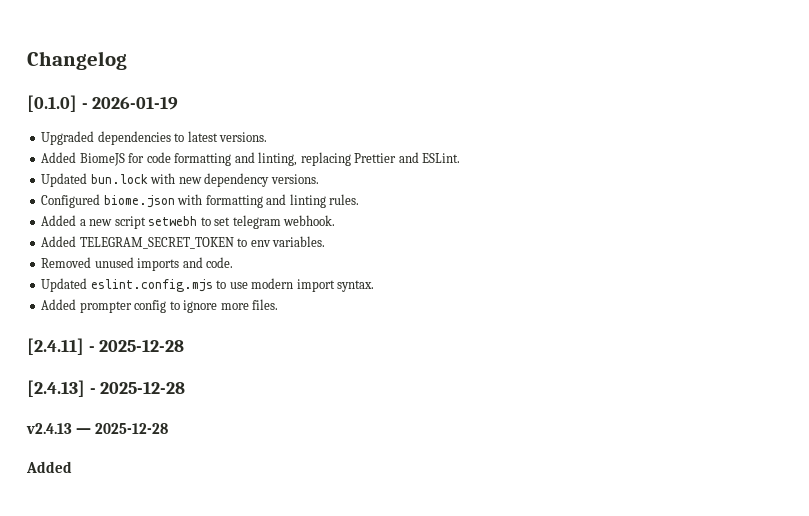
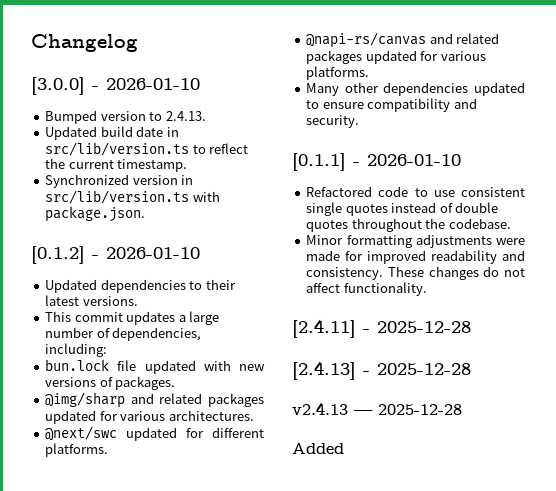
- [0.1.0] - 2026-01-19
- Upgraded dependencies to latest versions.
+ [3.0.0] - 2026-01-10
+ Bumped version to 2.4.13.
+ Updated build date in src/lib/version.ts to reflect the current timestamp.
+ Synchronized version in src/lib/version.ts with package.json.
+ [0.1.2] - 2026-01-10
+ Updated dependencies to their latest versions.
- Added BiomeJS for code formatting and linting, replacing Prettier and ESLint.
- Updated bun.lock with new dependency versions.
- Configured biome.json with formatting and linting rules.
- Added a new script setwebh to set telegram webhook.
- Added TELEGRAM_SECRET_TOKEN to env variables.
- Removed unused imports and code.
- Updated eslint.config.mjs to use modern import syntax.
- Added prompter config to ignore more files.
+ This commit updates a large number of dependencies, including:
+ bun.lock file updated with new versions of packages.
+ @img/sharp and related packages updated for various architectures.
+ @next/swc updated for different platforms.
+ @napi-rs/canvas and related packages updated for various platforms.
+ Many other dependencies updated to ensure compatibility and security.
+ [0.1.1] - 2026-01-10
+ Refactored code to use consistent single quotes instead of double quotes throughout the codebase.
+ Minor formatting adjustments were made for improved readability and consistency. These changes do not affect functionality.

